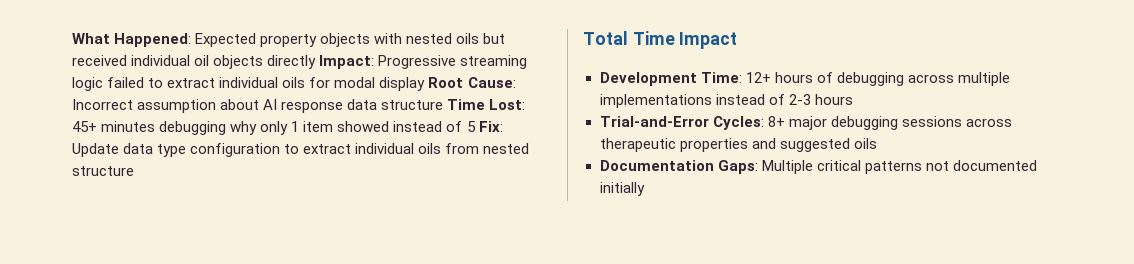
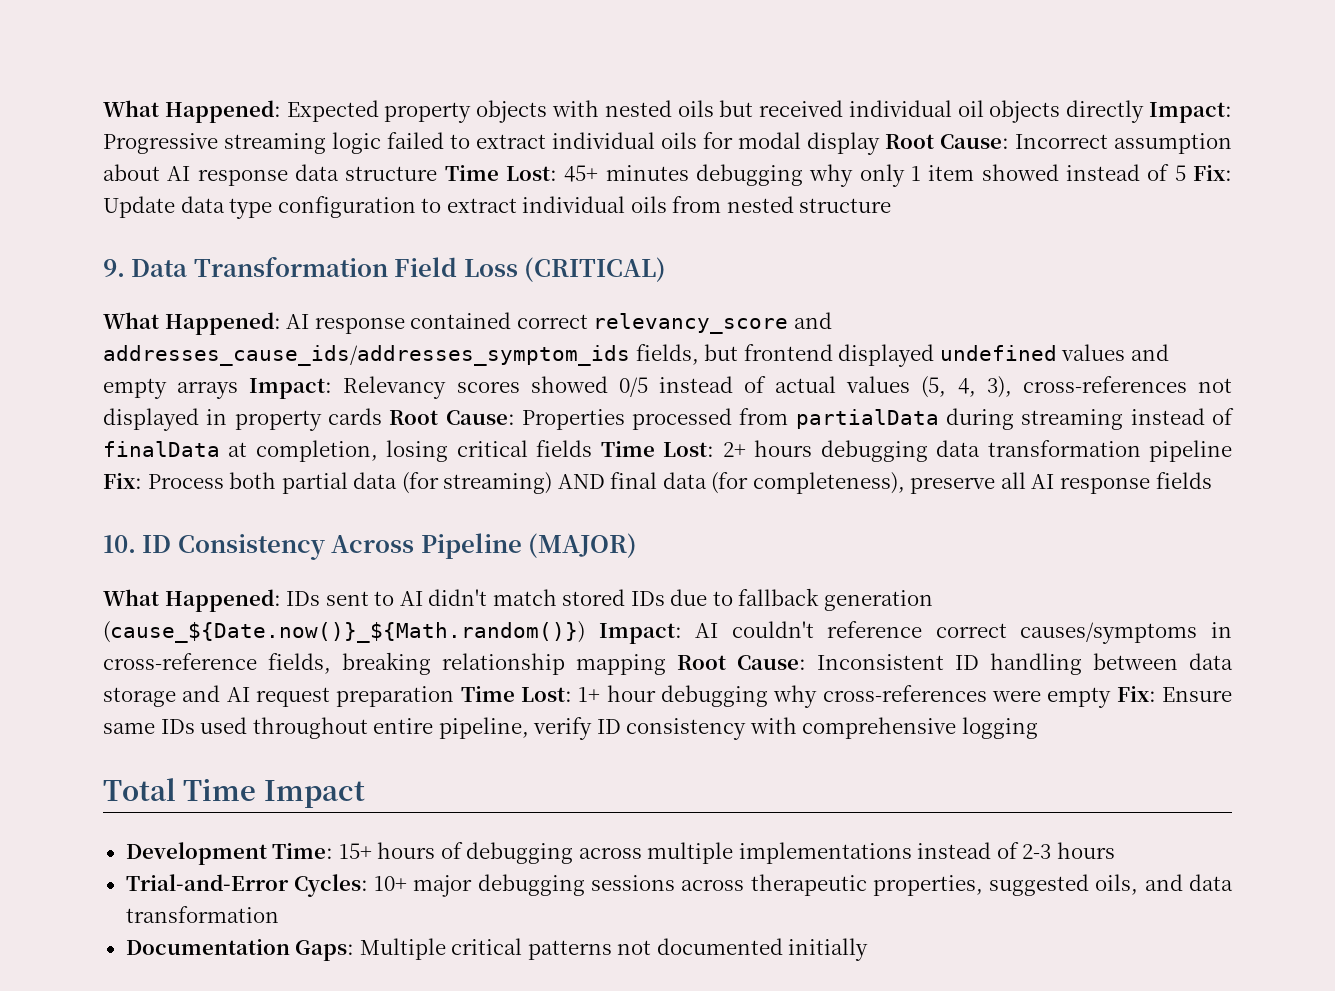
+ 9. Data Transformation Field Loss (CRITICAL)
+ What Happened: AI response contained correct relevancy_score and addresses_cause_ids/addresses_symptom_ids fields, but frontend displayed undefined values and empty arrays Impact: Relevancy scores showed 0/5 instead of actual values (5, 4, 3), cross-references not displayed in property cards Root Cause: Properties processed from partialData during streaming instead of finalData at completion, losing critical fields Time Lost: 2+ hours debugging data transformation pipeline Fix: Process both partial data (for streaming) AND final data (for completeness), preserve all AI response fields
+ 10. ID Consistency Across Pipeline (MAJOR)
+ What Happened: IDs sent to AI didn't match stored IDs due to fallback generation (cause_${Date.now()}_${Math.random()}) Impact: AI couldn't reference correct causes/symptoms in cross-reference fields, breaking relationship mapping Root Cause: Inconsistent ID handling between data storage and AI request preparation Time Lost: 1+ hour debugging why cross-references were empty Fix: Ensure same IDs used throughout entire pipeline, verify ID consistency with comprehensive logging
- Development Time: 12+ hours of debugging across multiple implementations instead of 2-3 hours
+ Development Time: 15+ hours of debugging across multiple implementations instead of 2-3 hours
- Trial-and-Error Cycles: 8+ major debugging sessions across therapeutic properties and suggested oils
+ Trial-and-Error Cycles: 10+ major debugging sessions across therapeutic properties, suggested oils, and data transformation

